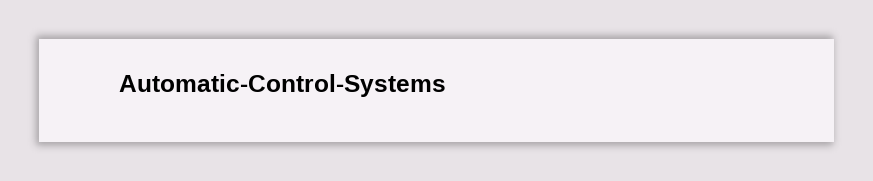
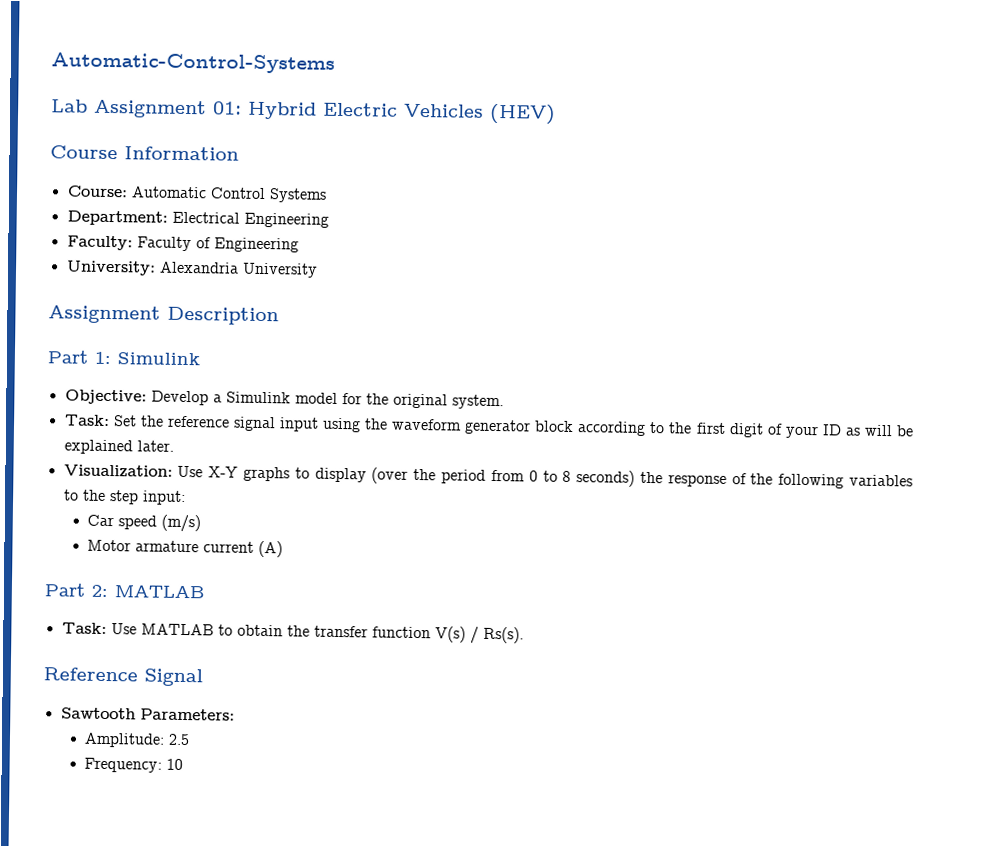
+ Lab Assignment 01: Hybrid Electric Vehicles (HEV)
+ Course Information
+ Course: Automatic Control Systems
+ Department: Electrical Engineering
+ Faculty: Faculty of Engineering
+ University: Alexandria University
+ Assignment Description
+ Part 1: Simulink
+ Objective: Develop a Simulink model for the original system.
+ Task: Set the reference signal input using the waveform generator block according to the first digit of your ID as will be explained later.
+ Visualization: Use X-Y graphs to display (over the period from 0 to 8 seconds) the response of the following variables to the step input:
+ Car speed (m/s)
+ Motor armature current (A)
+ Part 2: MATLAB
+ Task: Use MATLAB to obtain the transfer function V(s) / Rs(s).
+ Reference Signal
+ Sawtooth Parameters:
+ Amplitude: 2.5
+ Frequency: 10

